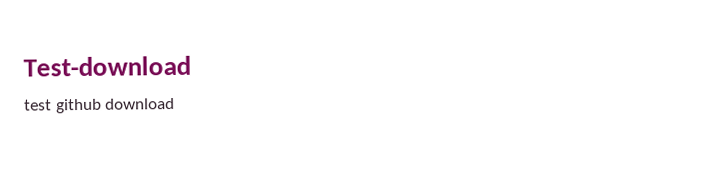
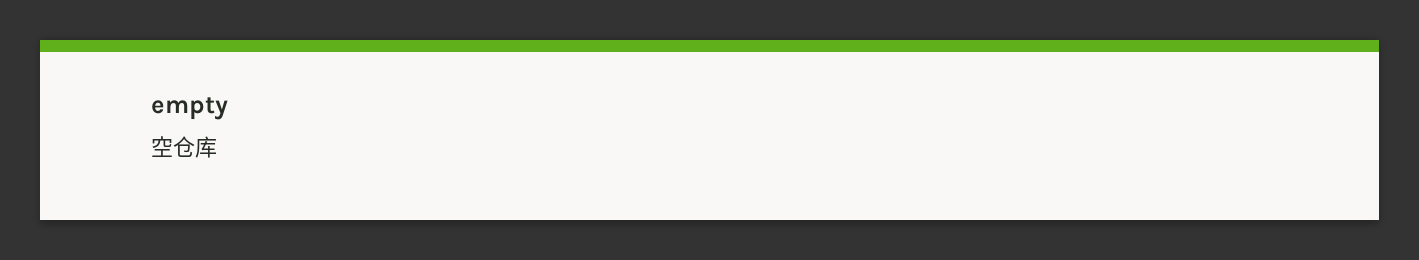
- Test-download
- test github download
+ empty
+ 空仓库

